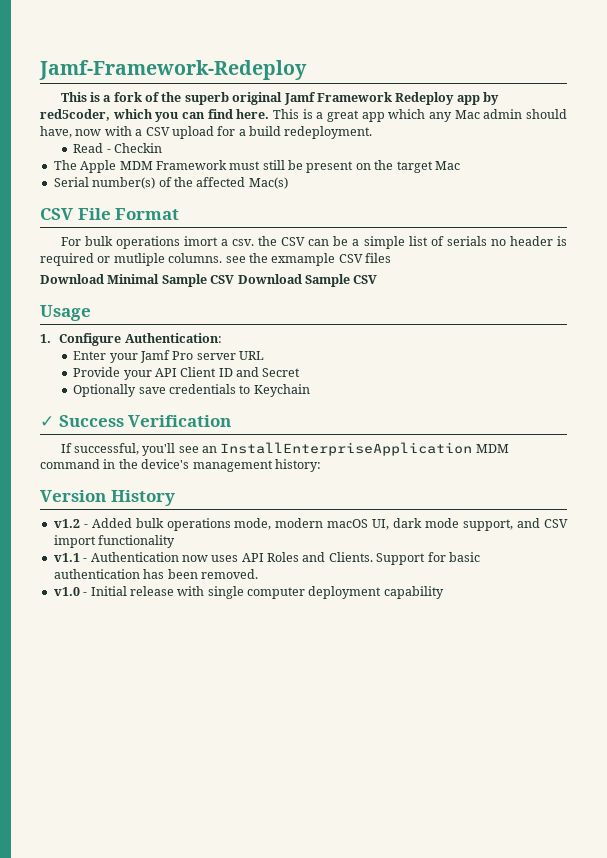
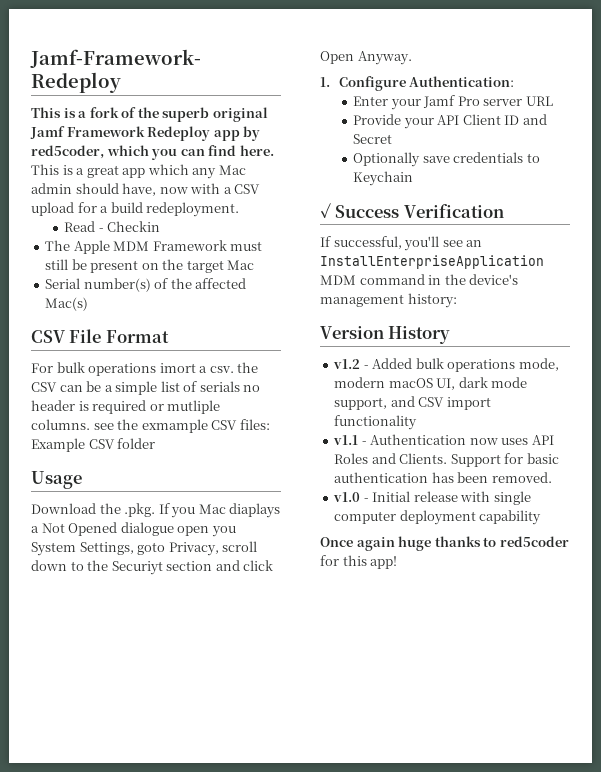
- For bulk operations imort a csv. the CSV can be a simple list of serials no header is required or mutliple columns. see the exmample CSV files
- Download Minimal Sample CSV Download Sample CSV
+ For bulk operations imort a csv. the CSV can be a simple list of serials no header is required or mutliple columns. see the exmample CSV files: Example CSV folder
  Usage
+ Download the .pkg. If you Mac diaplays a Not Opened dialogue open you System Settings, goto Privacy, scroll down to the Securiyt section and click Open Anyway.
+ Once again huge thanks to red5coder for this app!

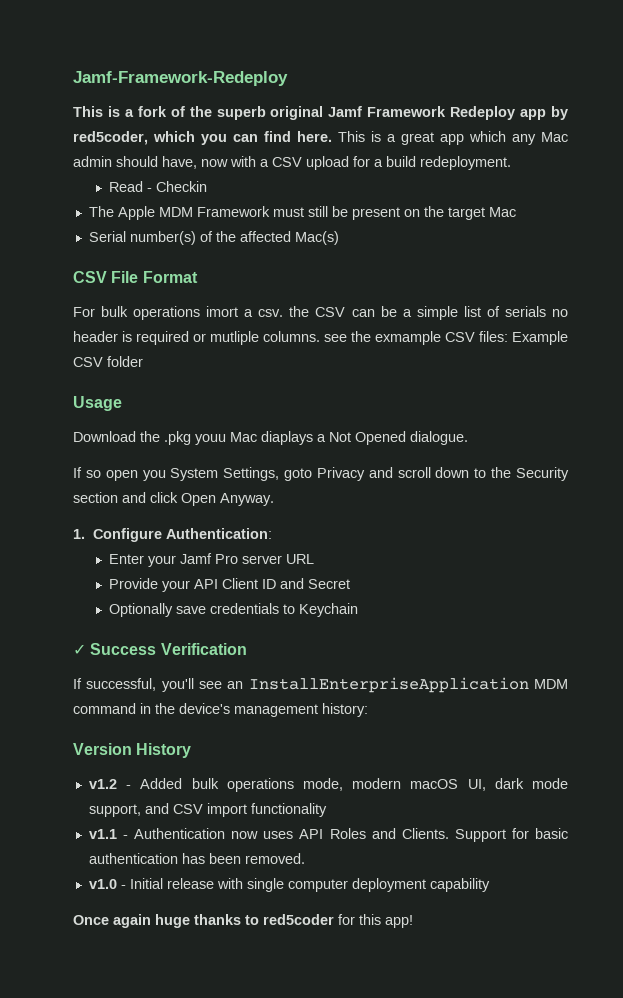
- Download the .pkg. If you Mac diaplays a Not Opened dialogue open you System Settings, goto Privacy, scroll down to the Securiyt section and click Open Anyway.
+ Download the .pkg youu Mac diaplays a Not Opened dialogue.
+ If so open you System Settings, goto Privacy and scroll down to the Security section and click Open Anyway.

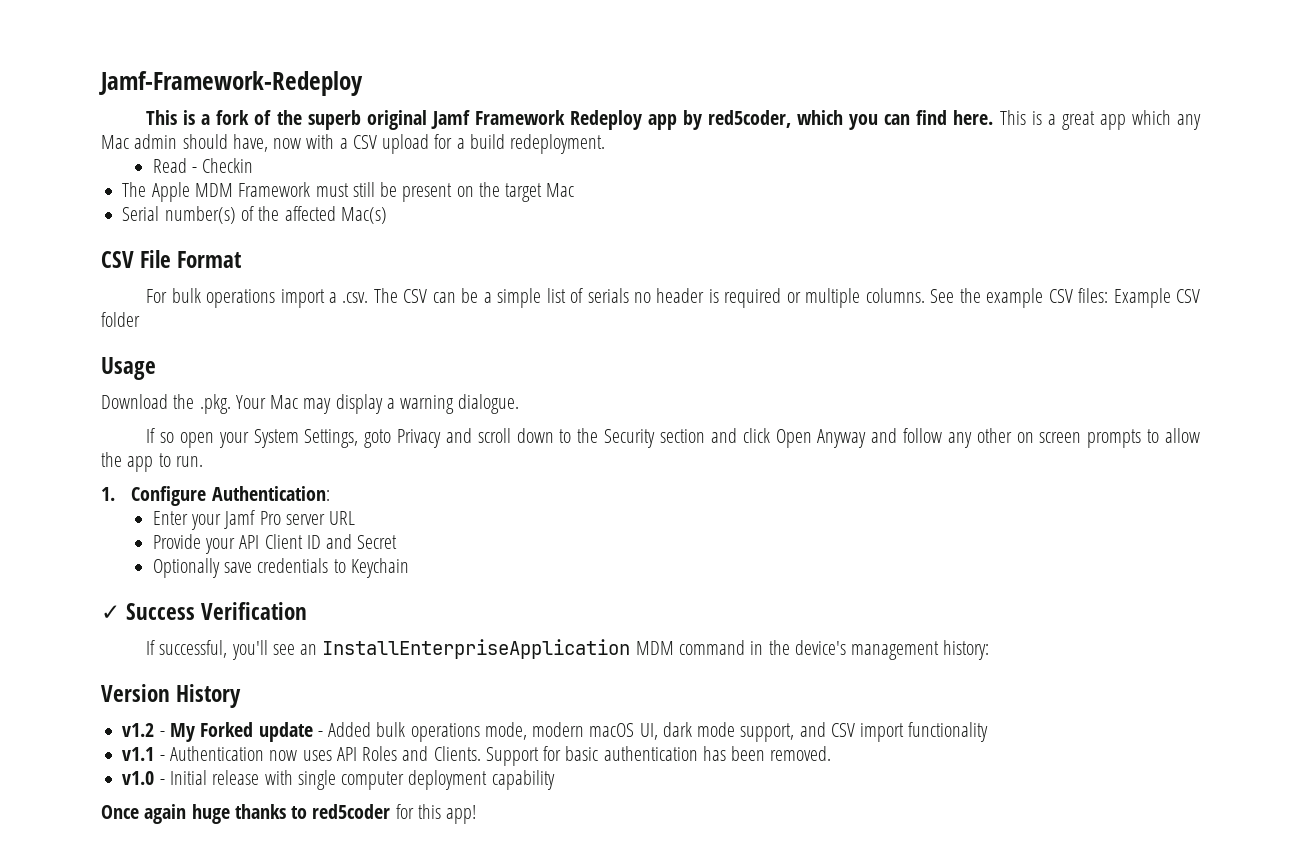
- For bulk operations imort a csv. the CSV can be a simple list of serials no header is required or mutliple columns. see the exmample CSV files: Example CSV folder
+ For bulk operations import a .csv. The CSV can be a simple list of serials no header is required or multiple columns. See the example CSV files: Example CSV folder
- Download the .pkg youu Mac diaplays a Not Opened dialogue.
+ Download the .pkg. Your Mac may display a warning dialogue.
- If so open you System Settings, goto Privacy and scroll down to the Security section and click Open Anyway.
+ If so open your System Settings, goto Privacy and scroll down to the Security section and click Open Anyway and follow any other on screen prompts to allow the app to run.
- v1.2 - Added bulk operations mode, modern macOS UI, dark mode support, and CSV import functionality
+ v1.2 - My Forked update - Added bulk operations mode, modern macOS UI, dark mode support, and CSV import functionality

